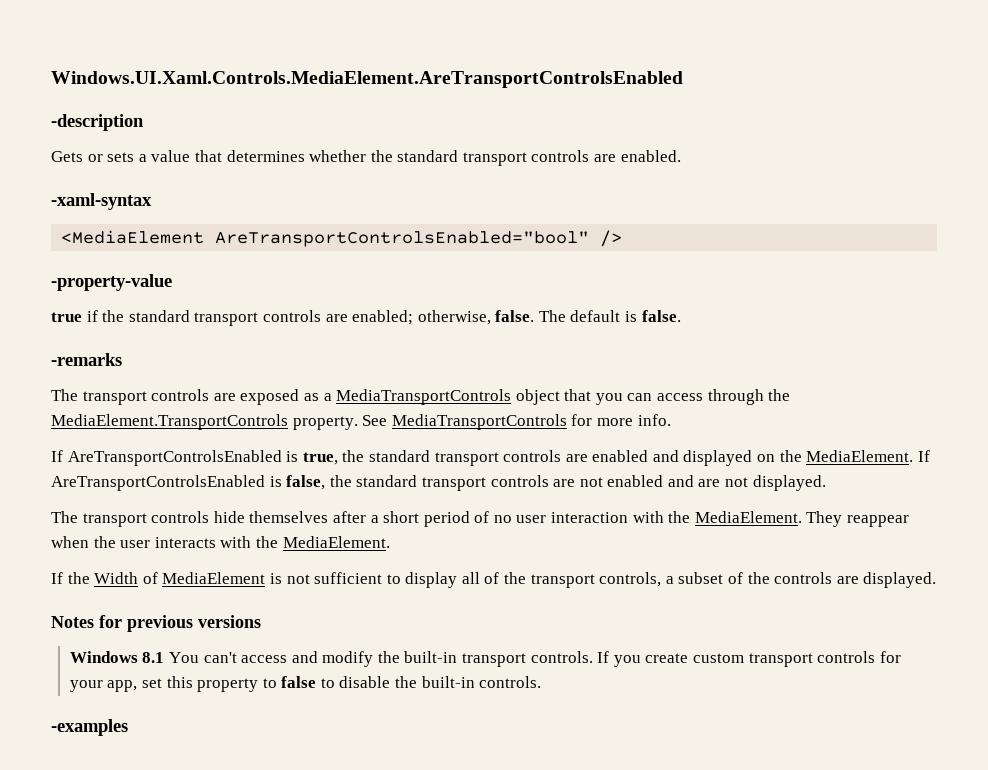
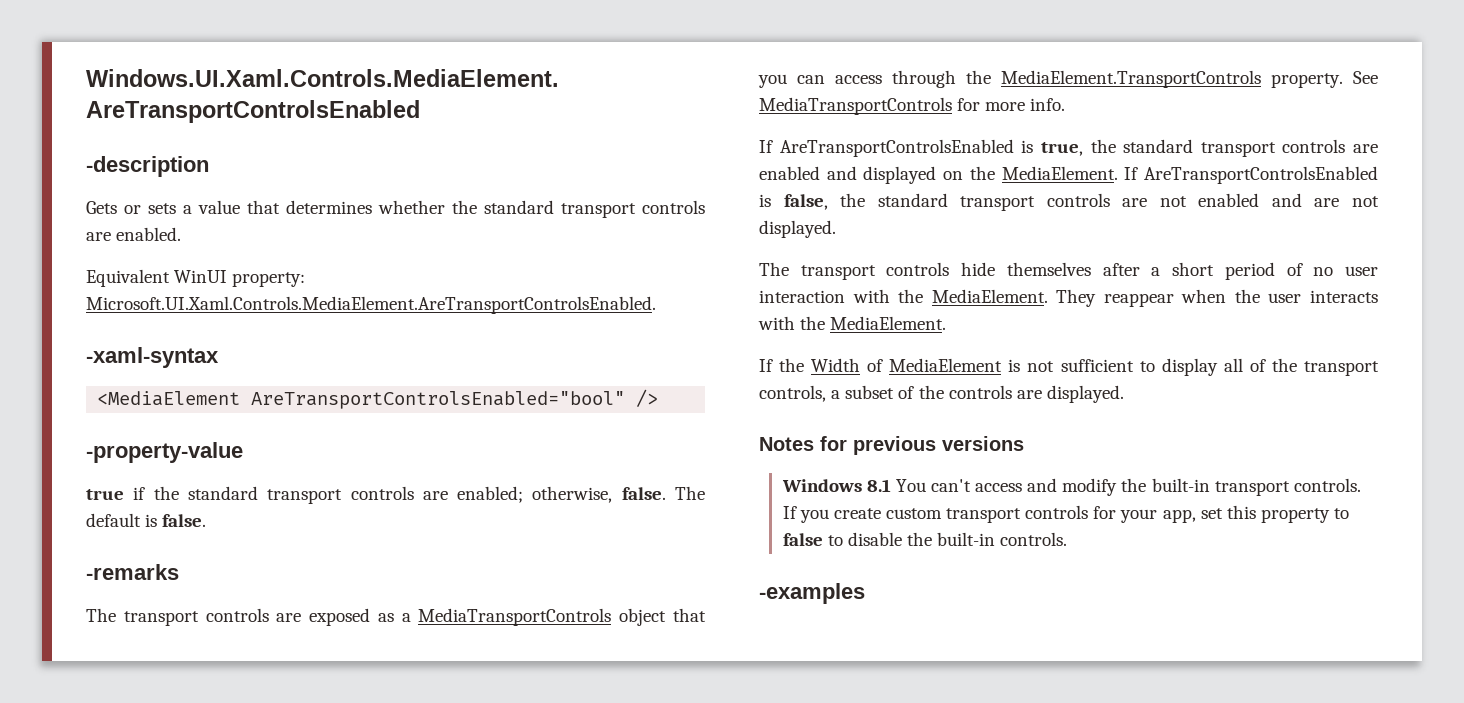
+ Equivalent WinUI property: Microsoft.UI.Xaml.Controls.MediaElement.AreTransportControlsEnabled.

